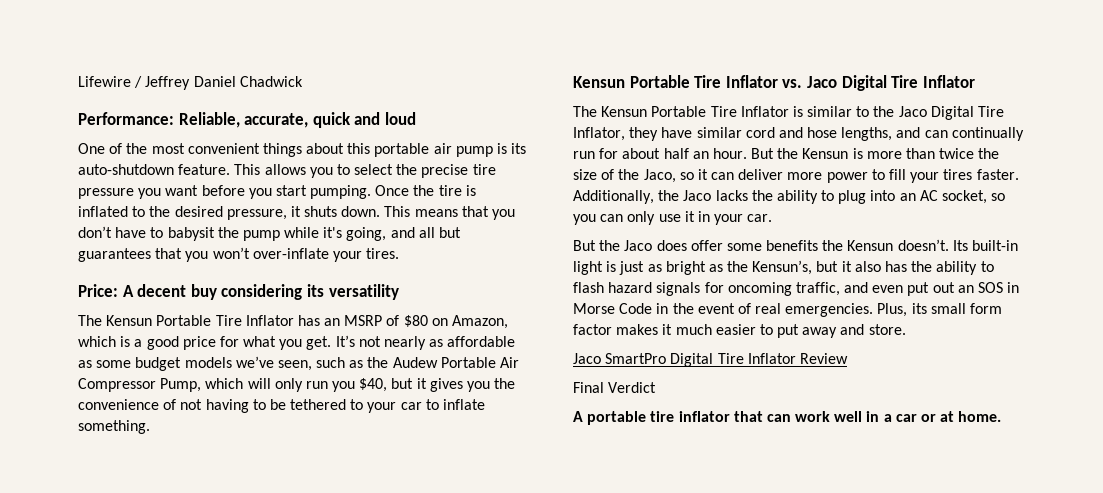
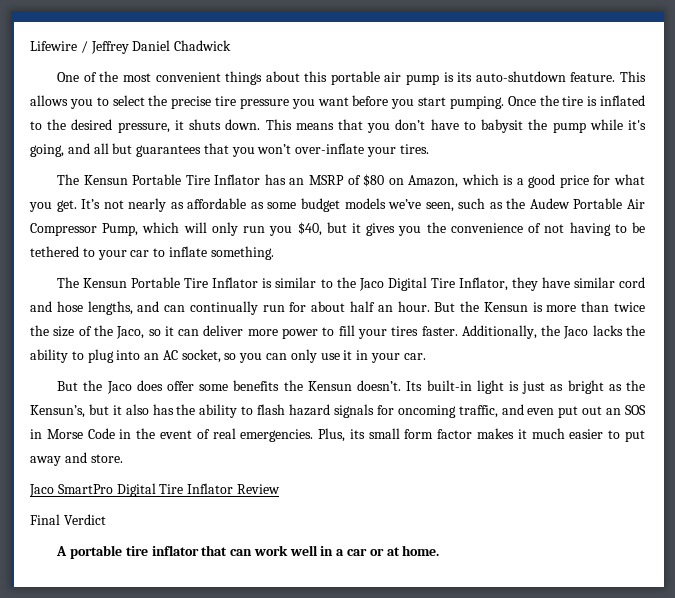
- Performance: Reliable, accurate, quick and loud
- Price: A decent buy considering its versatility
- Kensun Portable Tire Inflator vs. Jaco Digital Tire Inflator

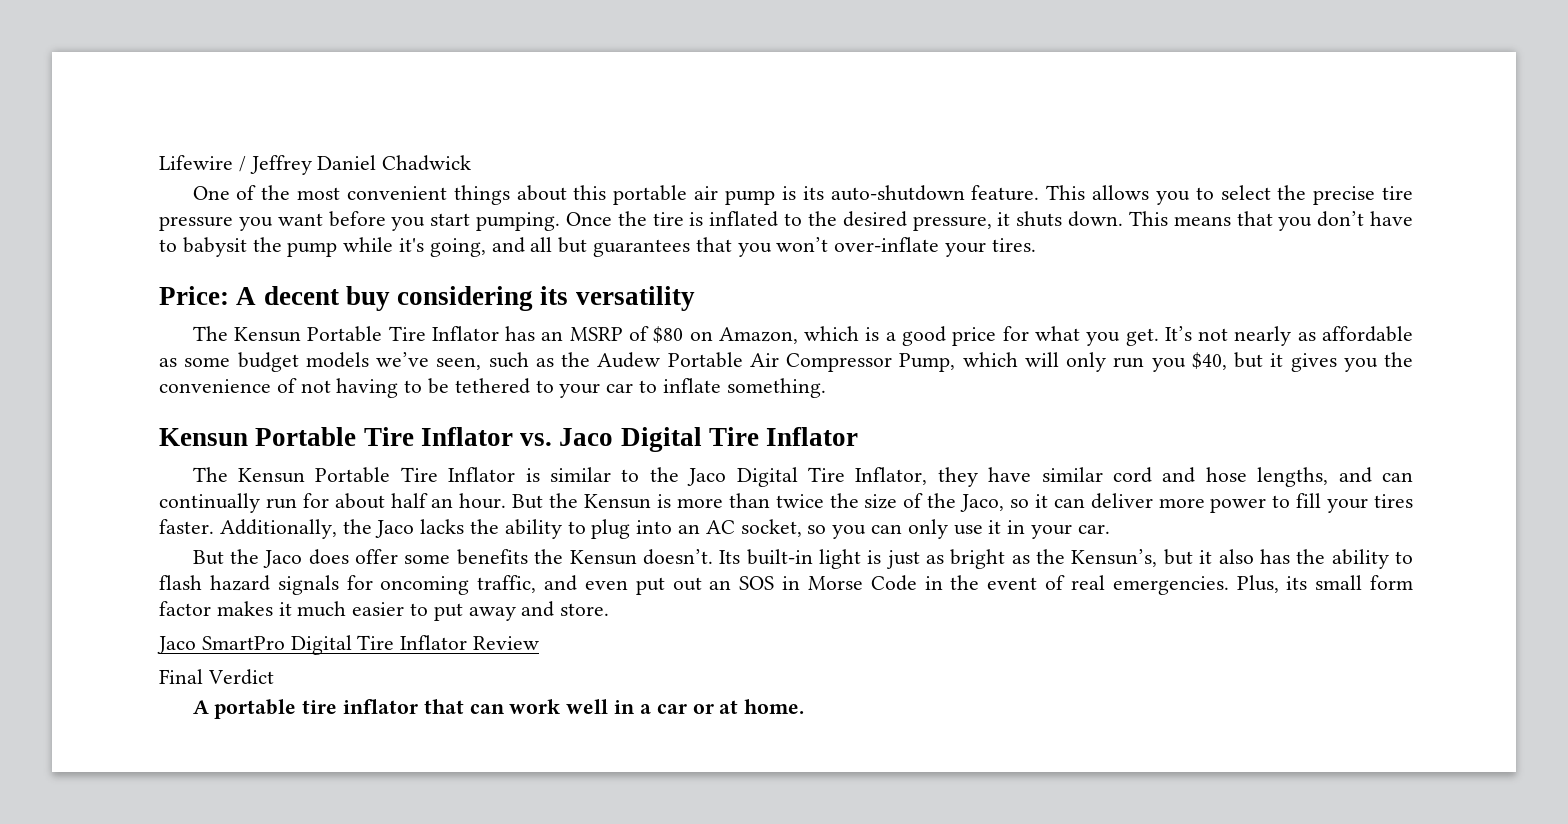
+ Price: A decent buy considering its versatility
+ Kensun Portable Tire Inflator vs. Jaco Digital Tire Inflator

